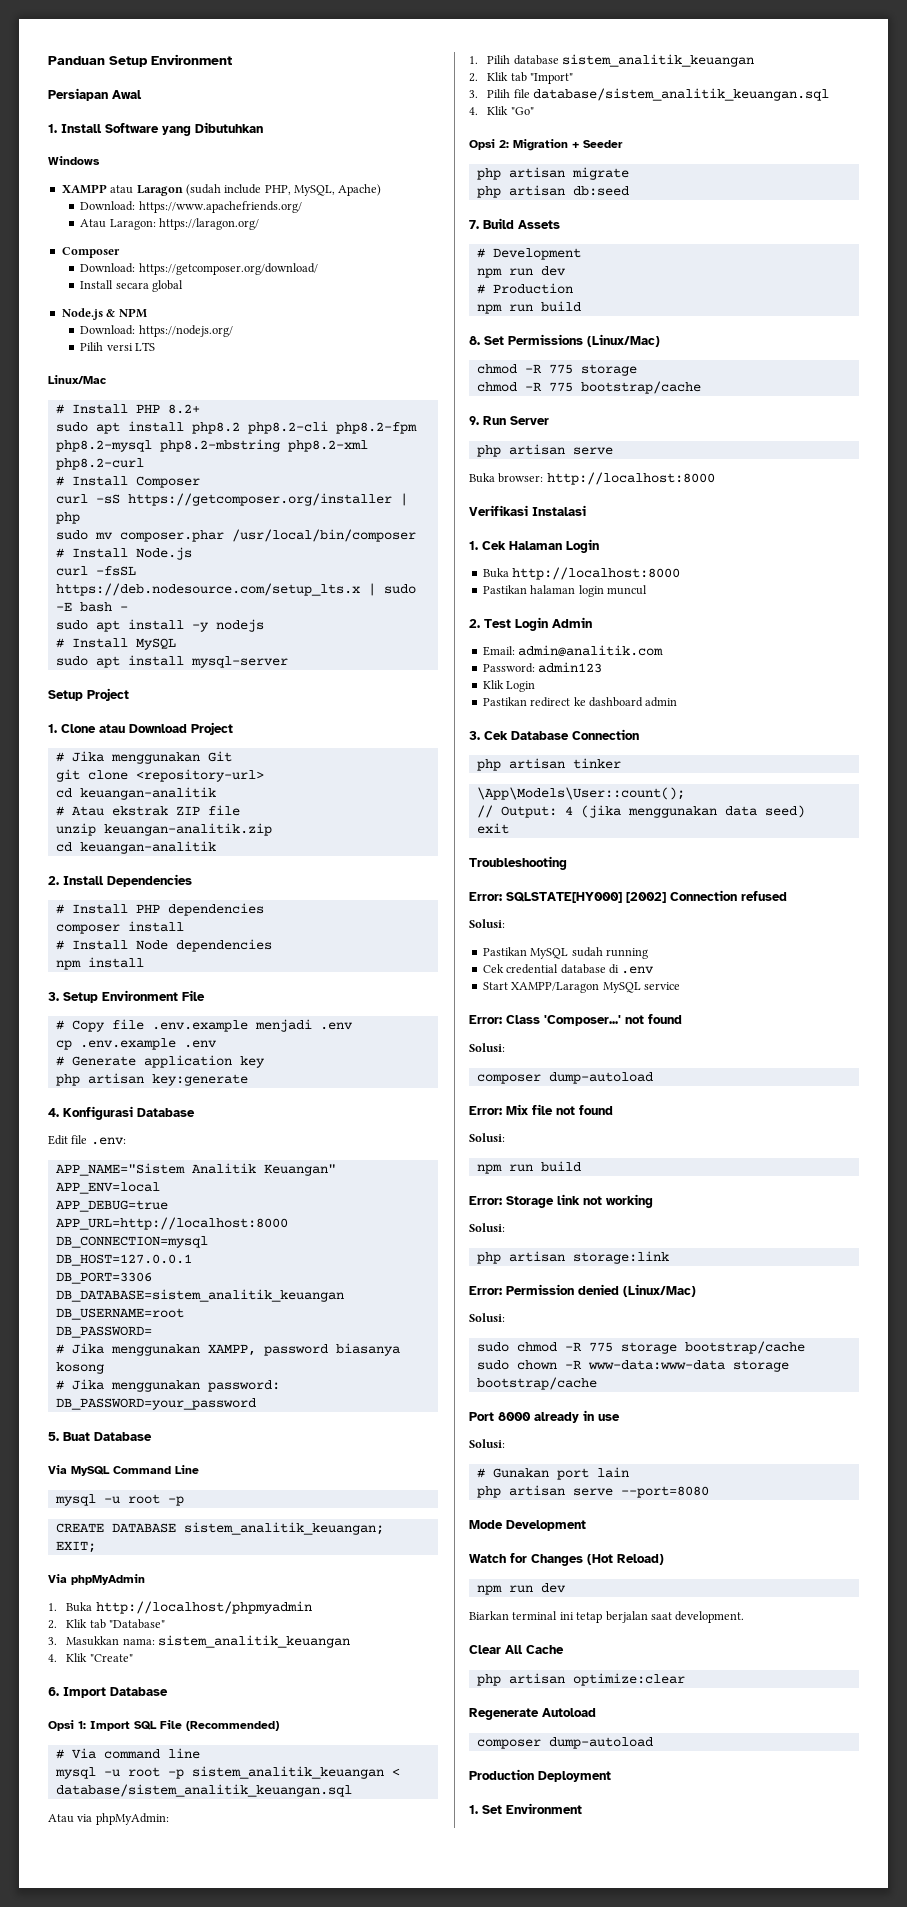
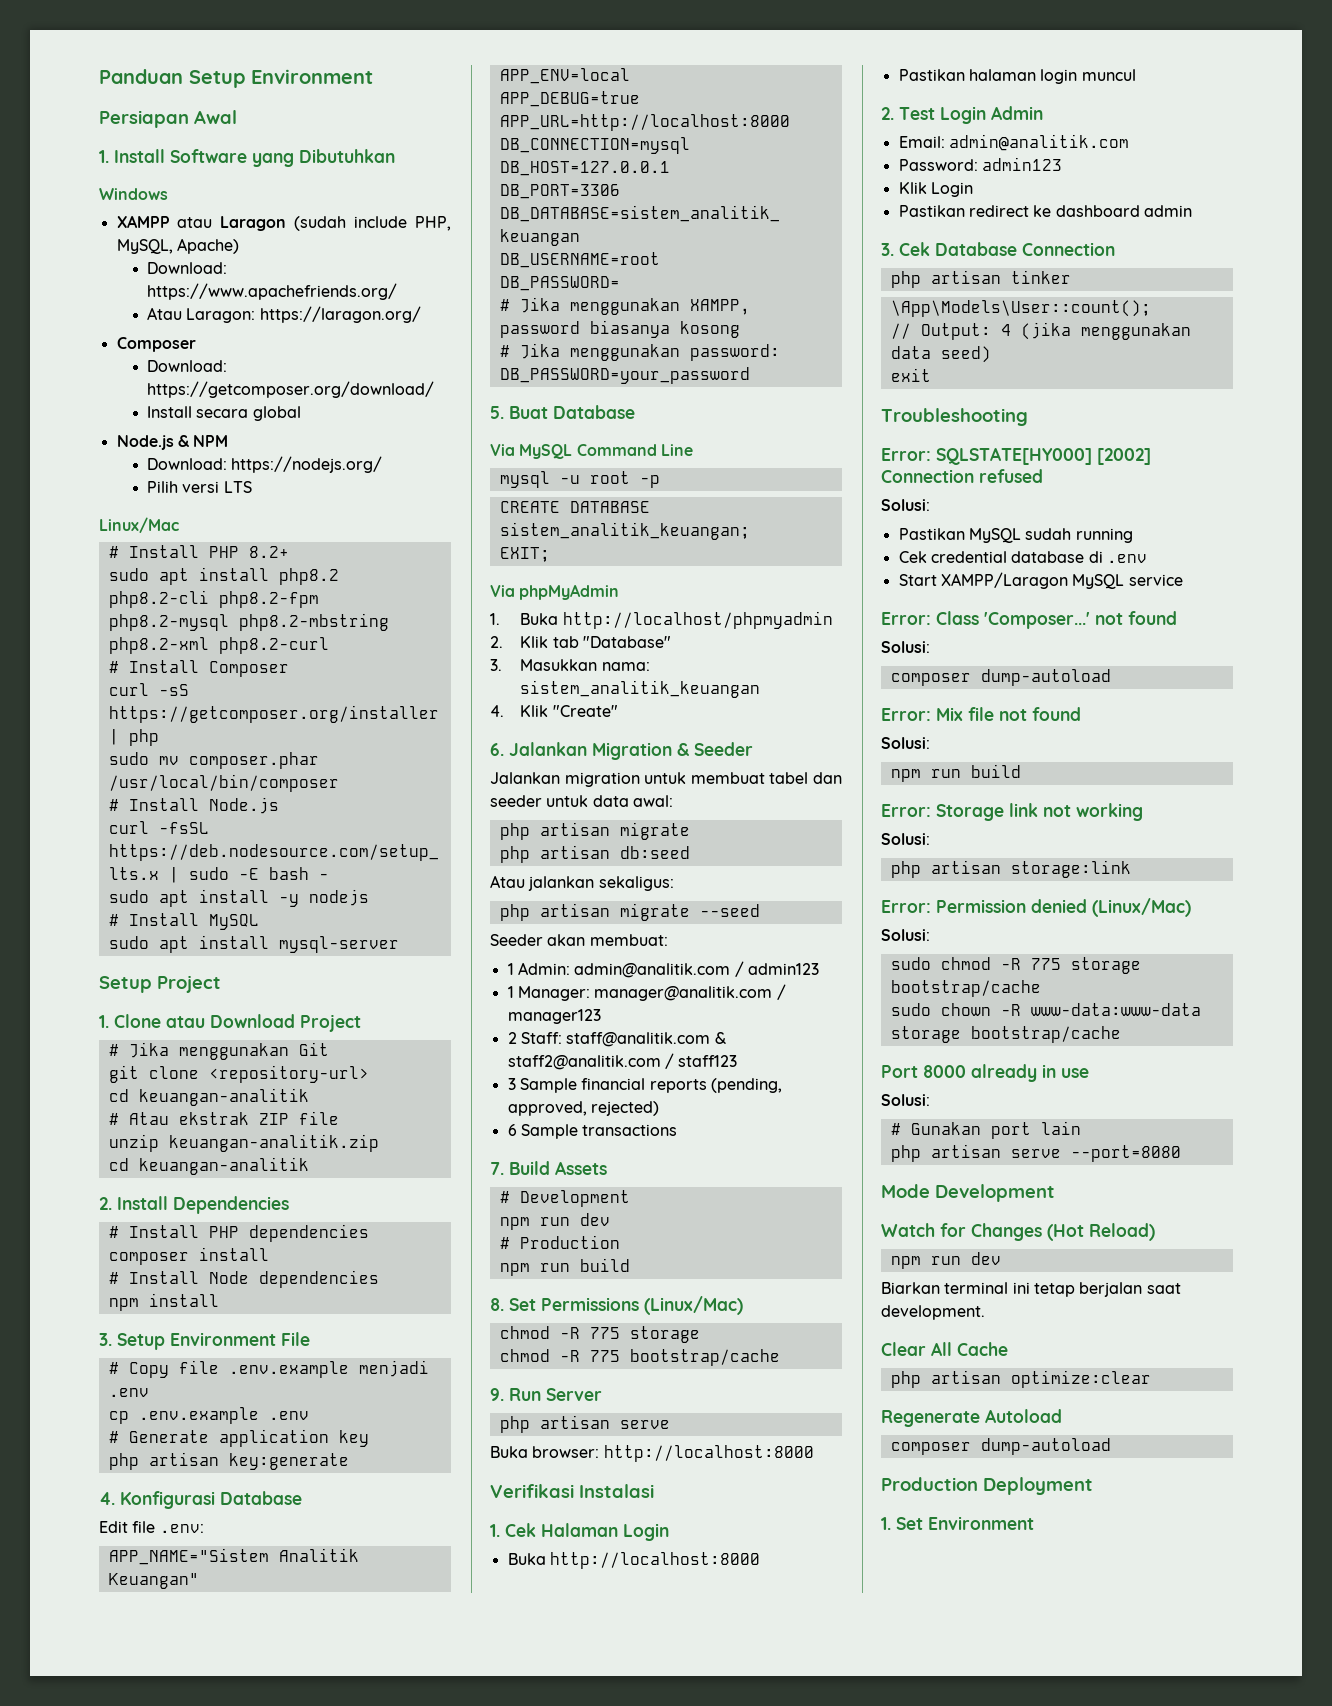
- 6. Import Database
- Opsi 1: Import SQL File (Recommended)
- # Via command line
- mysql -u root -p sistem_analitik_keuangan < database/sistem_analitik_keuangan.sql
- Atau via phpMyAdmin:
- 1. Pilih database sistem_analitik_keuangan
- 2. Klik tab "Import"
- 3. Pilih file database/sistem_analitik_keuangan.sql
- 4. Klik "Go"
- Opsi 2: Migration + Seeder
+ 6. Jalankan Migration & Seeder
+ Jalankan migration untuk membuat tabel dan seeder untuk data awal:
+ Atau jalankan sekaligus:
+ php artisan migrate --seed
+ Seeder akan membuat:
+ 1 Admin: admin@analitik.com / admin123
+ 1 Manager: manager@analitik.com / manager123
+ 2 Staff: staff@analitik.com & staff2@analitik.com / staff123
+ 3 Sample financial reports (pending, approved, rejected)
+ 6 Sample transactions

